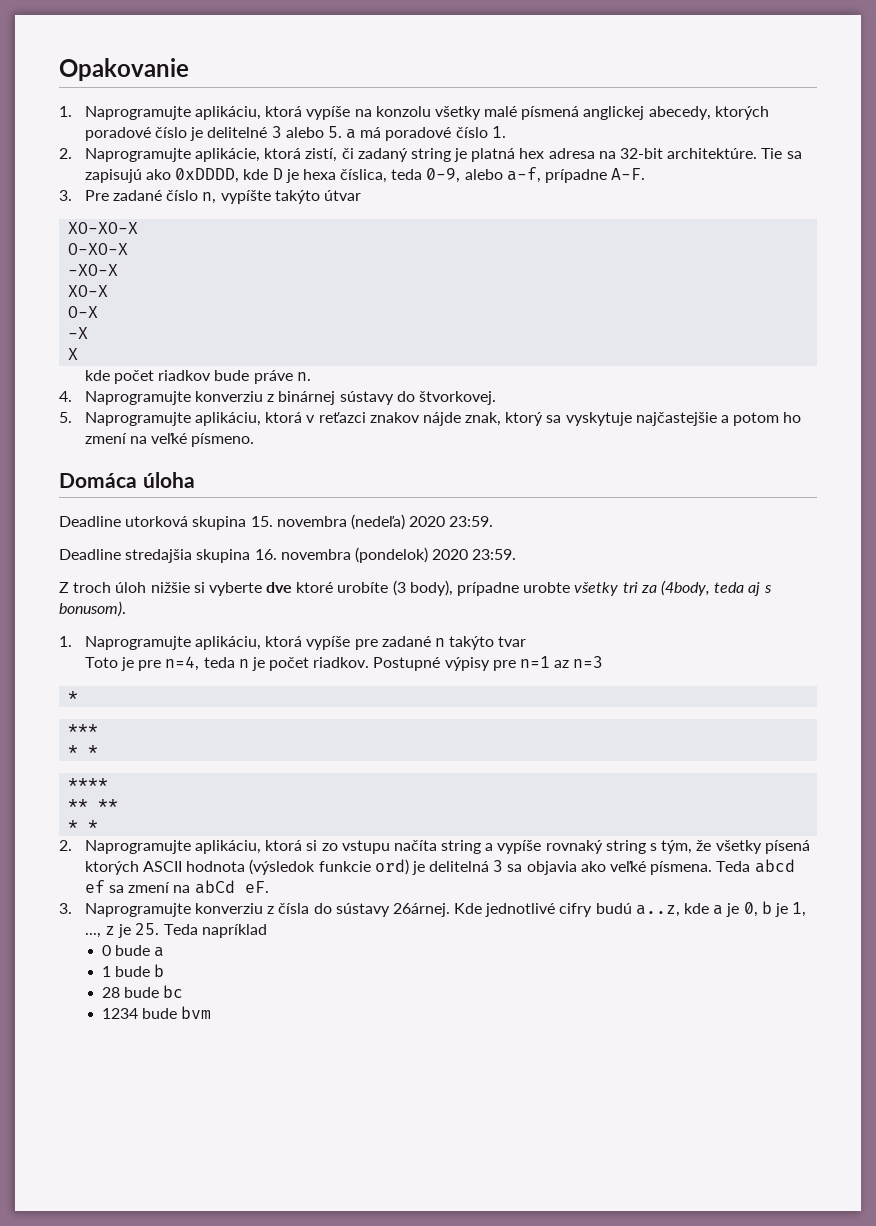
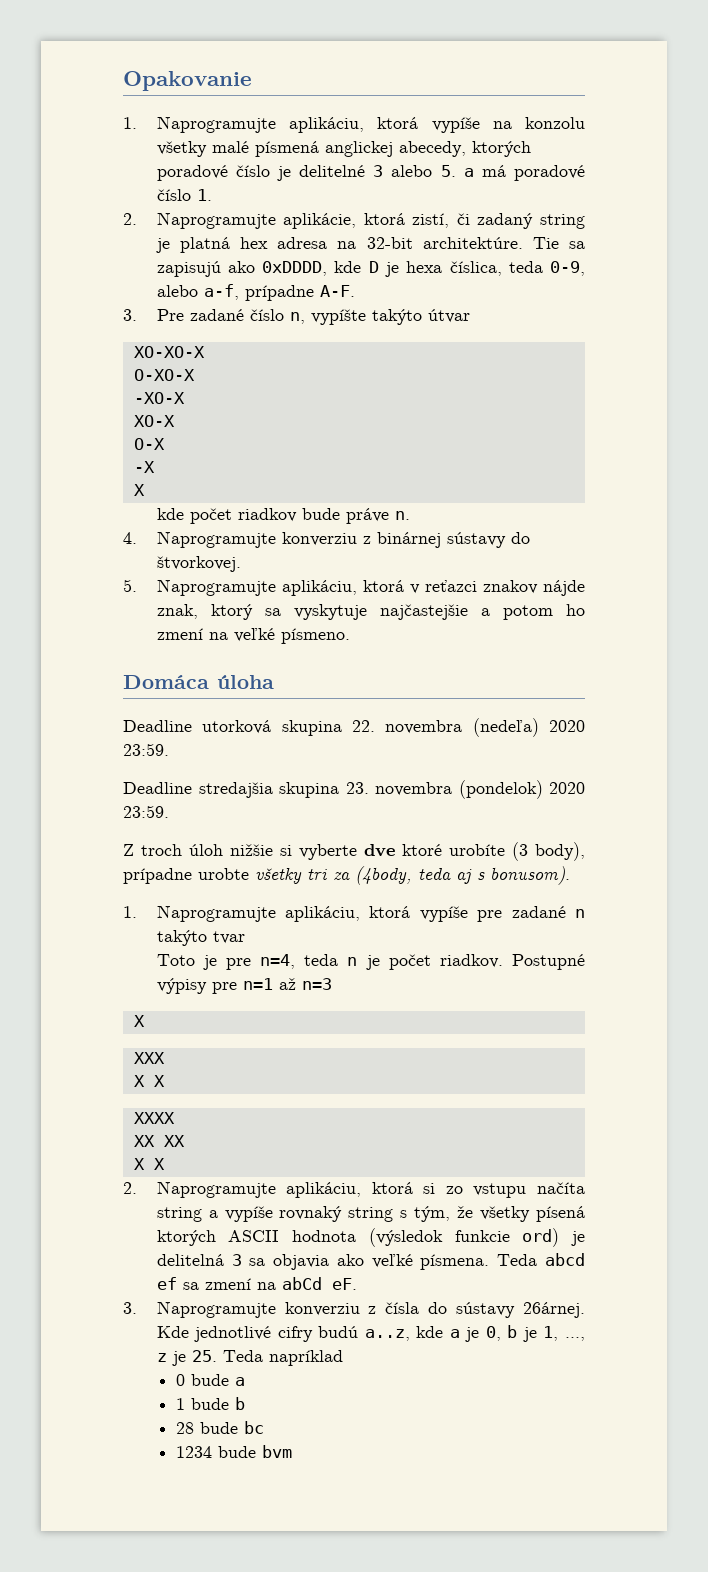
- Deadline utorková skupina 15. novembra (nedeľa) 2020 23:59.
+ Deadline utorková skupina 22. novembra (nedeľa) 2020 23:59.
- Deadline stredajšia skupina 16. novembra (pondelok) 2020 23:59.
+ Deadline stredajšia skupina 23. novembra (pondelok) 2020 23:59.
- Postupné výpisy pre n=1 az n=3
- *
- ***
- * *
- ****
- ** **
- * *
+ Postupné výpisy pre n=1 až n=3
+ X
+ XXX
+ X X
+ XXXX
+ XX XX
+ X X

